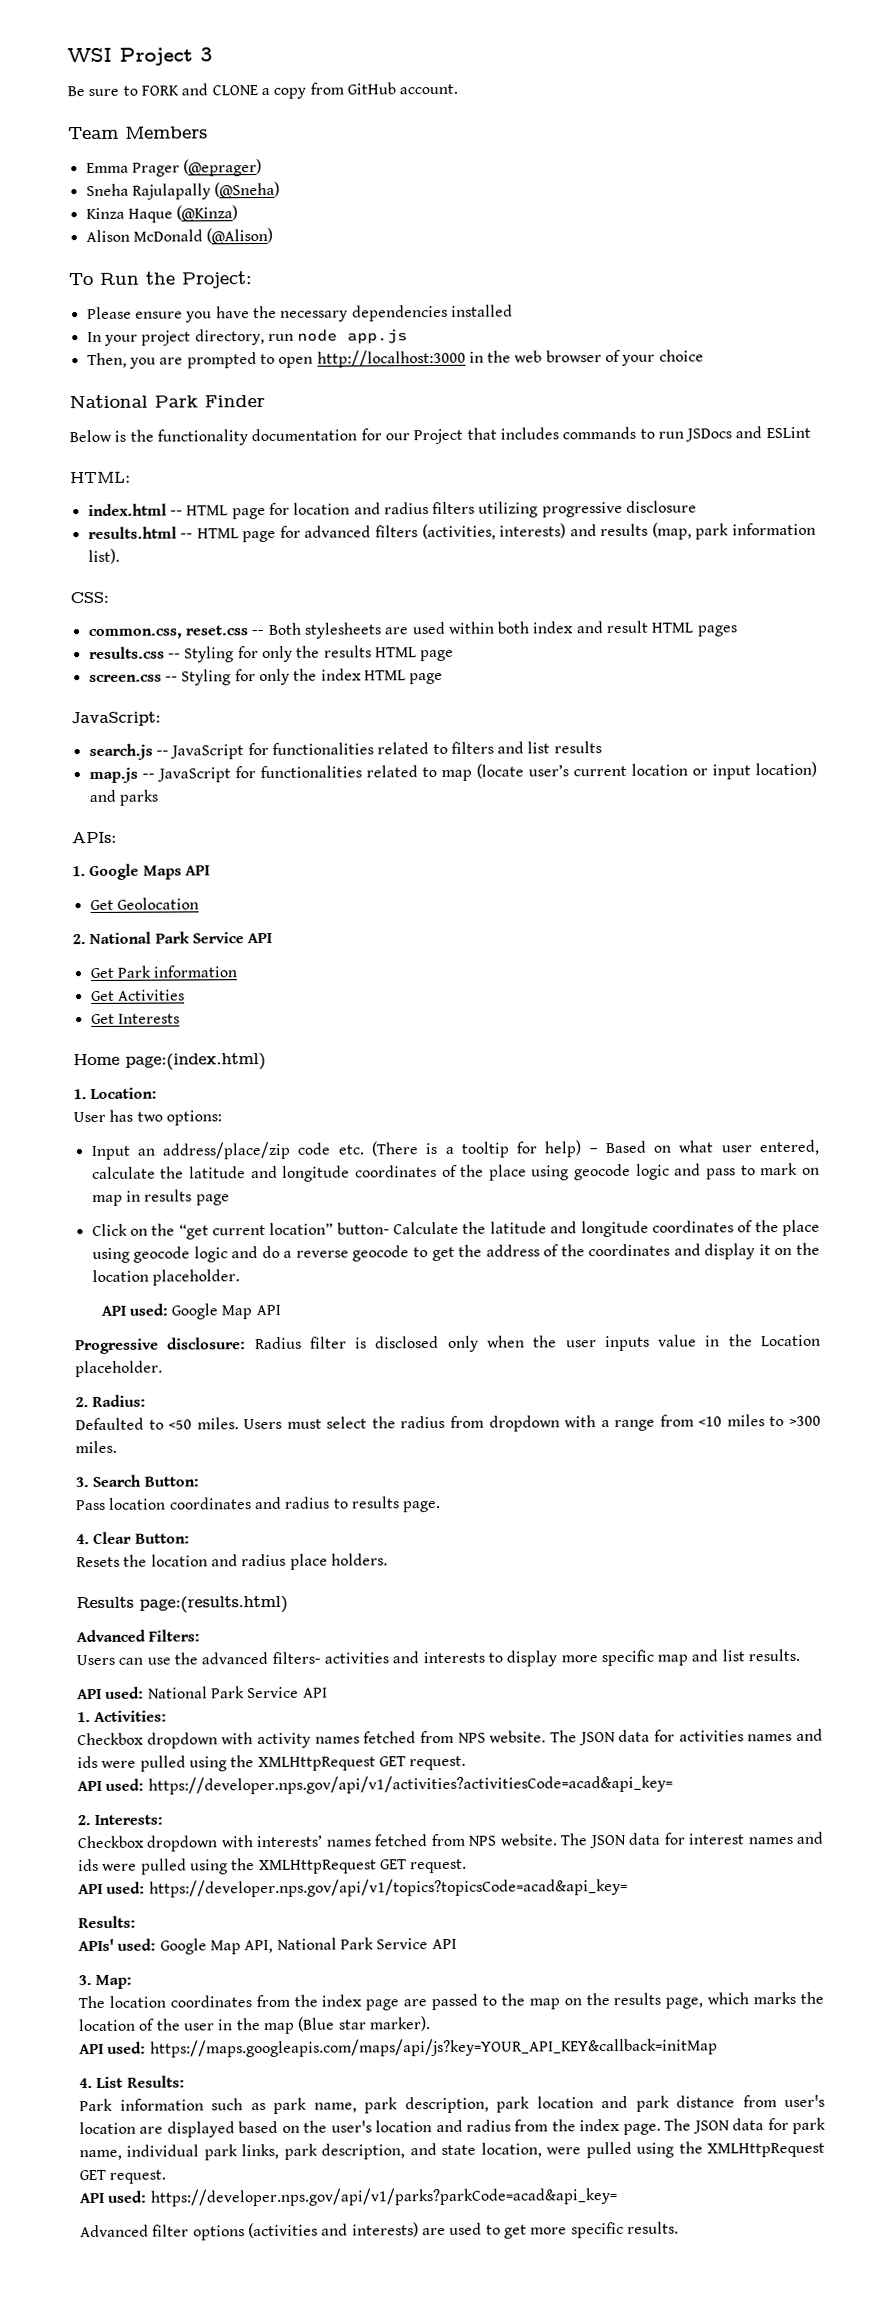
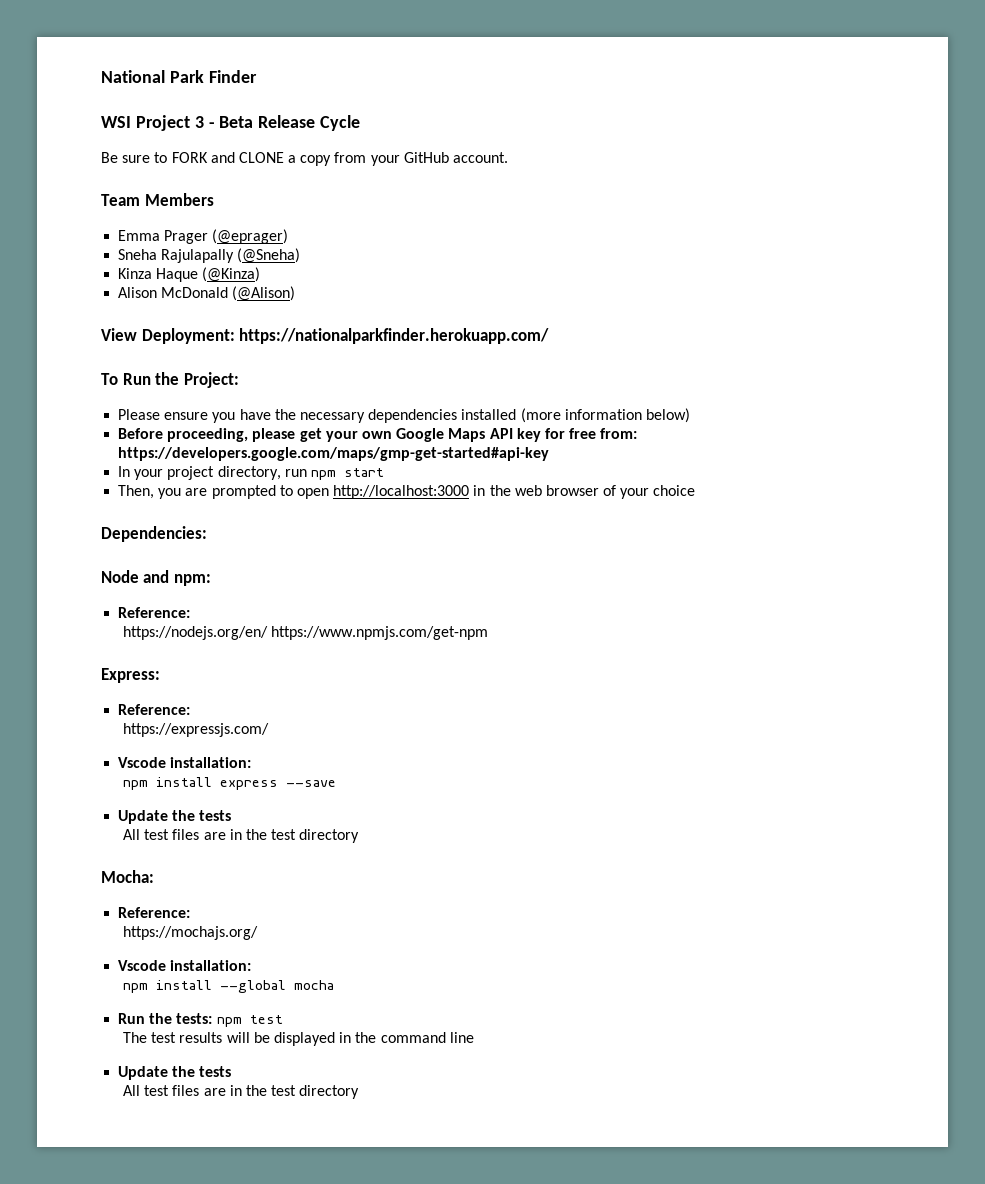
+ National Park Finder
- WSI Project 3
+ WSI Project 3 - Beta Release Cycle
- Be sure to FORK and CLONE a copy from GitHub account.
+ Be sure to FORK and CLONE a copy from your GitHub account.
+ View Deployment: https://nationalparkfinder.herokuapp.com/
- Please ensure you have the necessary dependencies installed
+ Please ensure you have the necessary dependencies installed (more information below)
+ Before proceeding, please get your own Google Maps API key for free from: https://developers.google.com/maps/gmp-get-started#api-key
- In your project directory, run node app.js
+ In your project directory, run npm start
- National Park Finder
- Below is the functionality documentation for our Project that includes commands to run JSDocs and ESLint
- HTML:
- index.html -- HTML page for location and radius filters utilizing progressive disclosure
- results.html -- HTML page for advanced filters (activities, interests) and results (map, park information list).
- CSS:
- common.css, reset.css -- Both stylesheets are used within both index and result HTML pages
- results.css -- Styling for only the results HTML page
- screen.css -- Styling for only the index HTML page
- JavaScript:
- search.js -- JavaScript for functionalities related to filters and list results
- map.js -- JavaScript for functionalities related to map (locate user’s current location or input location) and parks
- APIs:
- 1. Google Maps API
- Get Geolocation
- 2. National Park Service API
- Get Park information
- Get Activities
- Get Interests
- Home page:(index.html)
- 1. Location:
- User has two options:
- Input an address/place/zip code etc. (There is a tooltip for help) – Based on what user entered, calculate the latitude and longitude coordinates of the place using geocode logic and pass to mark on map in results page
- Click on the “get current location” button- Calculate the latitude and longitude coordinates of the place using geocode logic and do a reverse geocode to get the address of the coordinates and display it on the location placeholder.
- API used: Google Map API
- Progressive disclosure: Radius filter is disclosed only when the user inputs value in the Location placeholder.
- 2. Radius:
- Defaulted to <50 miles. Users must select the radius from dropdown with a range from <10 miles to >300 miles.
- 3. Search Button:
- Pass location coordinates and radius to results page.
- 4. Clear Button:
- Resets the location and radius place holders.
- Results page:(results.html)
- Advanced Filters:
- Users can use the advanced filters- activities and interests to display more specific map and list results.
- API used: National Park Service API
- 1. Activities:
- Checkbox dropdown with activity names fetched from NPS website. The JSON data for activities names and ids were pulled using the XMLHttpRequest GET request.
- API used: https://developer.nps.gov/api/v1/activities?activitiesCode=acad&api_key=
- 2. Interests:
- Checkbox dropdown with interests’ names fetched from NPS website. The JSON data for interest names and ids were pulled using the XMLHttpRequest GET request.
- API used: https://developer.nps.gov/api/v1/topics?topicsCode=acad&api_key=
- Results:
- APIs' used: Google Map API, National Park Service API
- 3. Map:
- The location coordinates from the index page are passed to the map on the results page, which marks the location of the user in the map (Blue star marker).
- API used: https://maps.googleapis.com/maps/api/js?key=YOUR_API_KEY&callback=initMap
- 4. List Results:
- Park information such as park name, park description, park location and park distance from user's location are displayed based on the user's location and radius from the index page. The JSON data for park name, individual park links, park description, and state location, were pulled using the XMLHttpRequest GET request.
- API used: https://developer.nps.gov/api/v1/parks?parkCode=acad&api_key=
- Advanced filter options (activities and interests) are used to get more specific results.
+ Dependencies:
+ Node and npm:
+ Reference:
+ https://nodejs.org/en/ https://www.npmjs.com/get-npm
+ Express:
+ Reference:
+ https://expressjs.com/
+ Vscode installation:
+ npm install express --save
+ Update the tests
+ All test files are in the test directory
+ Mocha:
+ Reference:
+ https://mochajs.org/
+ Vscode installation:
+ npm install --global mocha
+ Run the tests: npm test
+ The test results will be displayed in the command line
+ Update the tests
+ All test files are in the test directory

